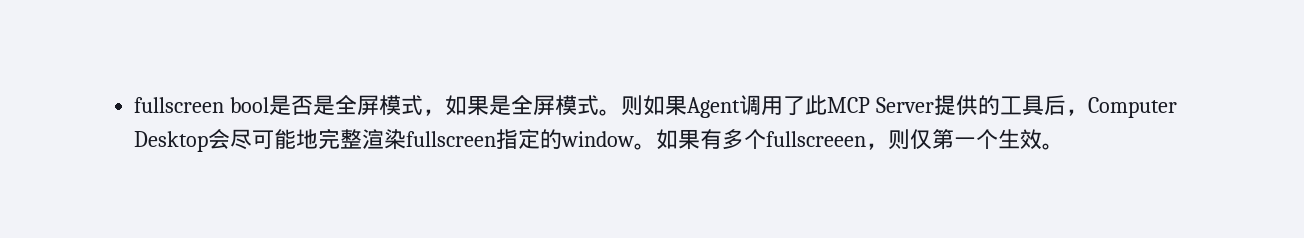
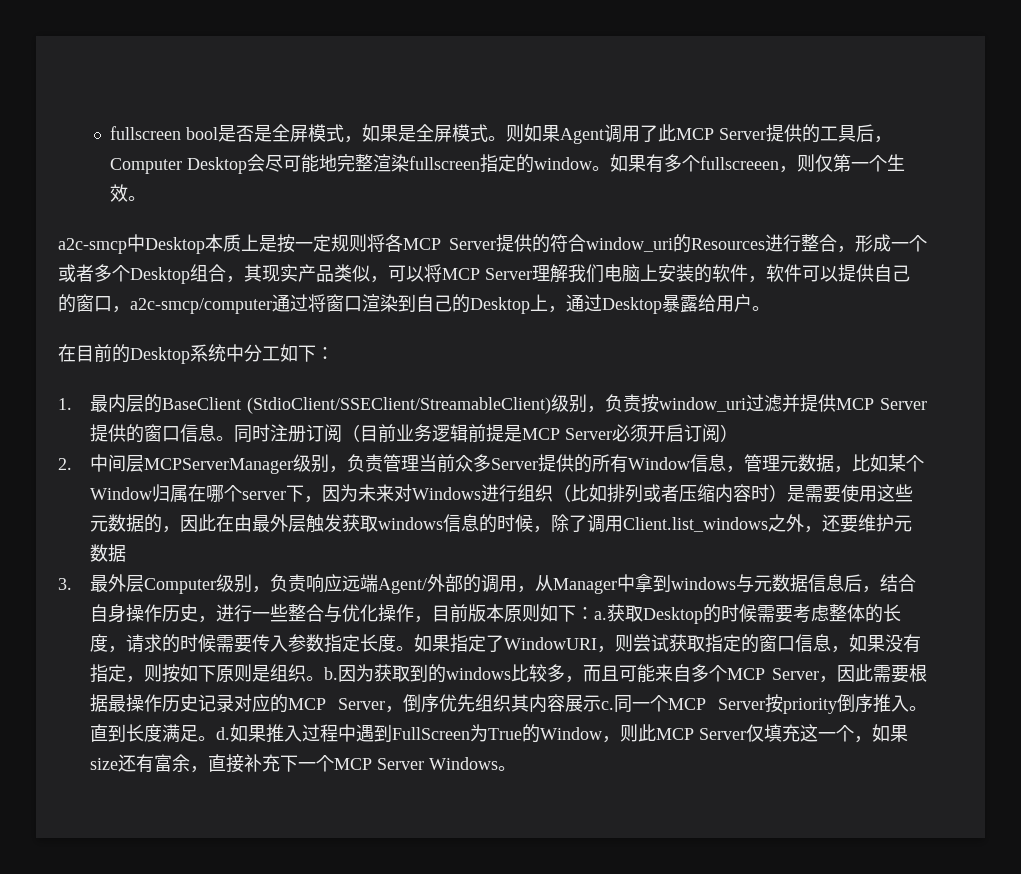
+ a2c-smcp中Desktop本质上是按一定规则将各MCP Server提供的符合window_uri的Resources进行整合，形成一个或者多个Desktop组合，其现实产品类似，可以将MCP Server理解我们电脑上安装的软件，软件可以提供自己的窗口，a2c-smcp/computer通过将窗口渲染到自己的Desktop上，通过Desktop暴露给用户。
+ 在目前的Desktop系统中分工如下：
+ 1.最内层的BaseClient (StdioClient/SSEClient/StreamableClient)级别，负责按window_uri过滤并提供MCP Server提供的窗口信息。同时注册订阅（目前业务逻辑前提是MCP Server必须开启订阅）
+ 2.中间层MCPServerManager级别，负责管理当前众多Server提供的所有Window信息，管理元数据，比如某个Window归属在哪个server下，因为未来对Windows进行组织（比如排列或者压缩内容时）是需要使用这些元数据的，因此在由最外层触发获取windows信息的时候，除了调用Client.list_windows之外，还要维护元数据
+ 3.最外层Computer级别，负责响应远端Agent/外部的调用，从Manager中拿到windows与元数据信息后，结合自身操作历史，进行一些整合与优化操作，目前版本原则如下：a.获取Desktop的时候需要考虑整体的长度，请求的时候需要传入参数指定长度。如果指定了WindowURI，则尝试获取指定的窗口信息，如果没有指定，则按如下原则是组织。b.因为获取到的windows比较多，而且可能来自多个MCP Server，因此需要根据最操作历史记录对应的MCP Server，倒序优先组织其内容展示c.同一个MCP Server按priority倒序推入。直到长度满足。d.如果推入过程中遇到FullScreen为True的Window，则此MCP Server仅填充这一个，如果size还有富余，直接补充下一个MCP Server Windows。

